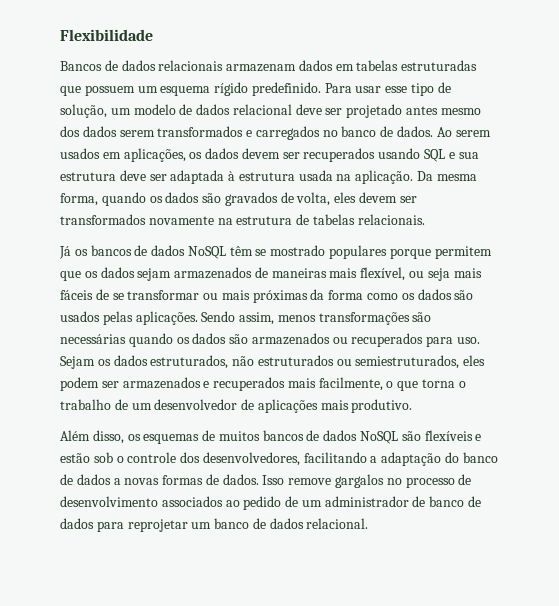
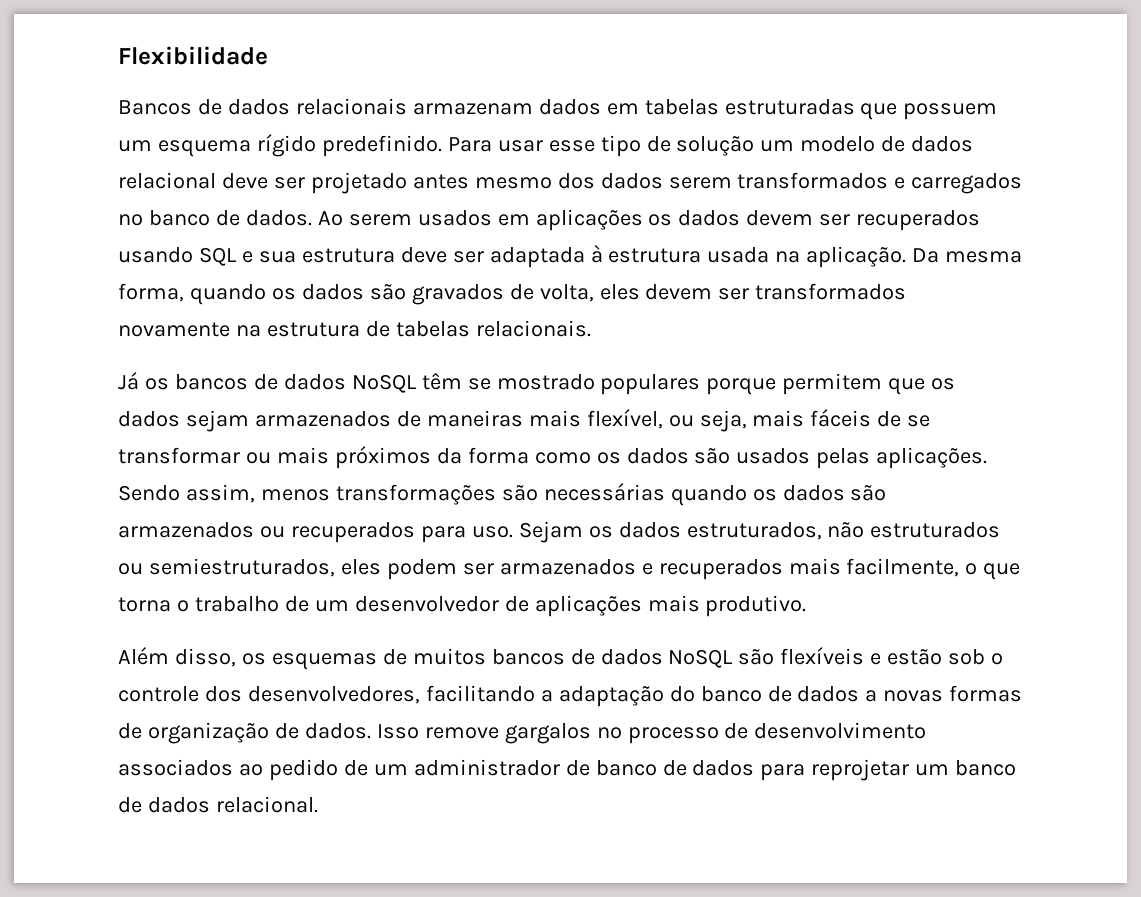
- Para usar esse tipo de solução, um modelo de dados relacional deve ser projetado antes mesmo dos dados serem transformados e carregados no banco de dados.
+ Para usar esse tipo de solução um modelo de dados relacional deve ser projetado antes mesmo dos dados serem transformados e carregados no banco de dados.
- Ao serem usados em aplicações, os dados devem ser recuperados usando SQL e sua estrutura deve ser adaptada à estrutura usada na aplicação.
+ Ao serem usados em aplicações os dados devem ser recuperados usando SQL e sua estrutura deve ser adaptada à estrutura usada na aplicação.
- Já os bancos de dados NoSQL têm se mostrado populares porque permitem que os dados sejam armazenados de maneiras mais flexível, ou seja mais fáceis de se transformar ou mais próximas da forma como os dados são usados pelas aplicações.
+ Já os bancos de dados NoSQL têm se mostrado populares porque permitem que os dados sejam armazenados de maneiras mais flexível, ou seja, mais fáceis de se transformar ou mais próximos da forma como os dados são usados pelas aplicações.
- Além disso, os esquemas de muitos bancos de dados NoSQL são flexíveis e estão sob o controle dos desenvolvedores, facilitando a adaptação do banco de dados a novas formas de dados.
+ Além disso, os esquemas de muitos bancos de dados NoSQL são flexíveis e estão sob o controle dos desenvolvedores, facilitando a adaptação do banco de dados a novas formas de organização de dados.

